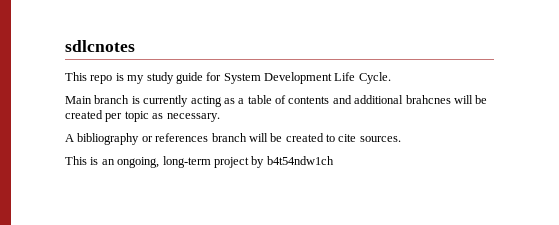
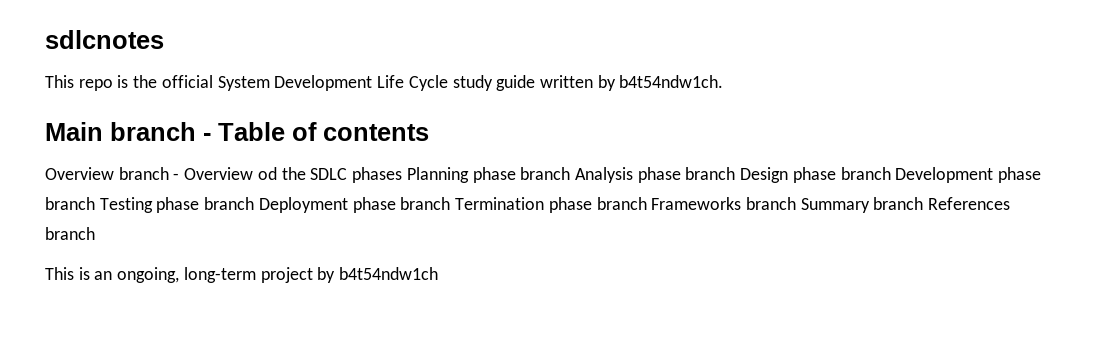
- This repo is my study guide for System Development Life Cycle.
- Main branch is currently acting as a table of contents and additional brahcnes will be created per topic as necessary.
- A bibliography or references branch will be created to cite sources.
+ This repo is the official System Development Life Cycle study guide written by b4t54ndw1ch.
+ Main branch - Table of contents
+ Overview branch - Overview od the SDLC phases Planning phase branch Analysis phase branch Design phase branch Development phase branch Testing phase branch Deployment phase branch Termination phase branch Frameworks branch Summary branch References branch

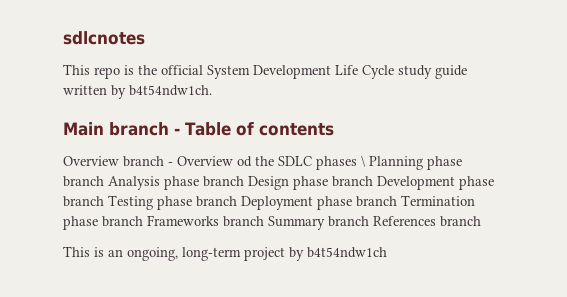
- Overview branch - Overview od the SDLC phases Planning phase branch Analysis phase branch Design phase branch Development phase branch Testing phase branch Deployment phase branch Termination phase branch Frameworks branch Summary branch References branch
+ Overview branch - Overview od the SDLC phases \ Planning phase branch Analysis phase branch Design phase branch Development phase branch Testing phase branch Deployment phase branch Termination phase branch Frameworks branch Summary branch References branch

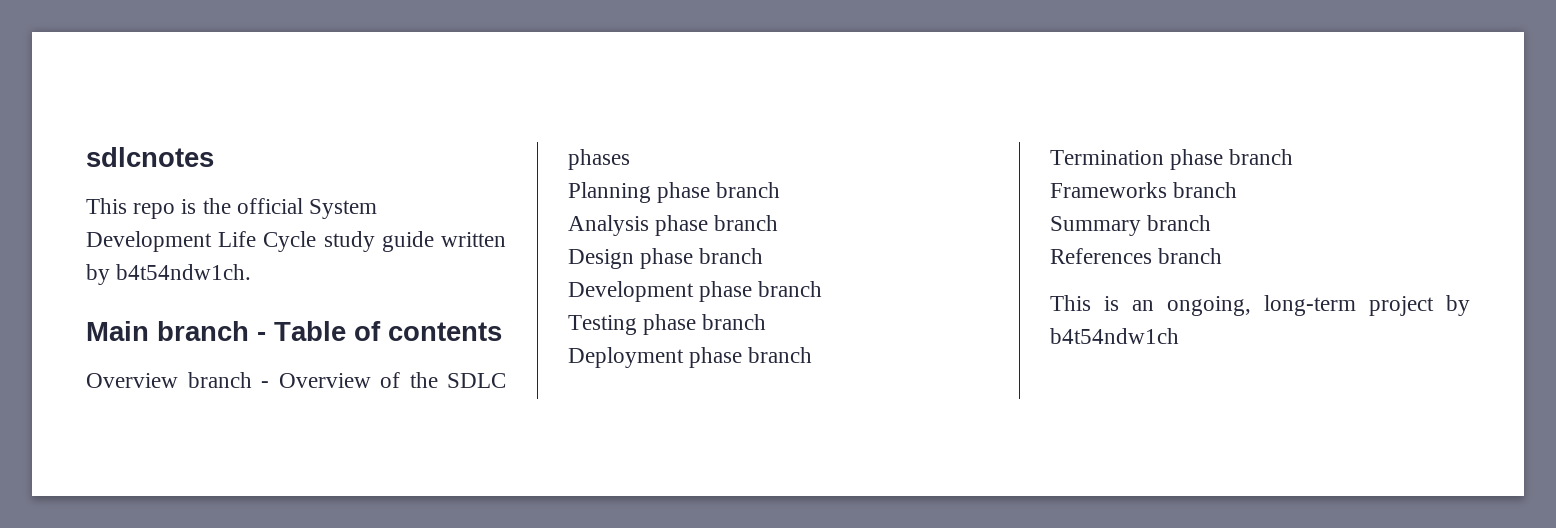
- Overview branch - Overview od the SDLC phases \ Planning phase branch Analysis phase branch Design phase branch Development phase branch Testing phase branch Deployment phase branch Termination phase branch Frameworks branch Summary branch References branch
+ Overview branch - Overview of the SDLC phases
+ Planning phase branch
+ Analysis phase branch
+ Design phase branch
+ Development phase branch
+ Testing phase branch
+ Deployment phase branch
+ Termination phase branch
+ Frameworks branch
+ Summary branch
+ References branch

